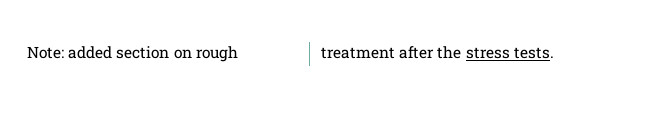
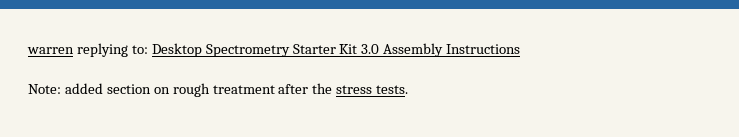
+ warren replying to: Desktop Spectrometry Starter Kit 3.0 Assembly Instructions

